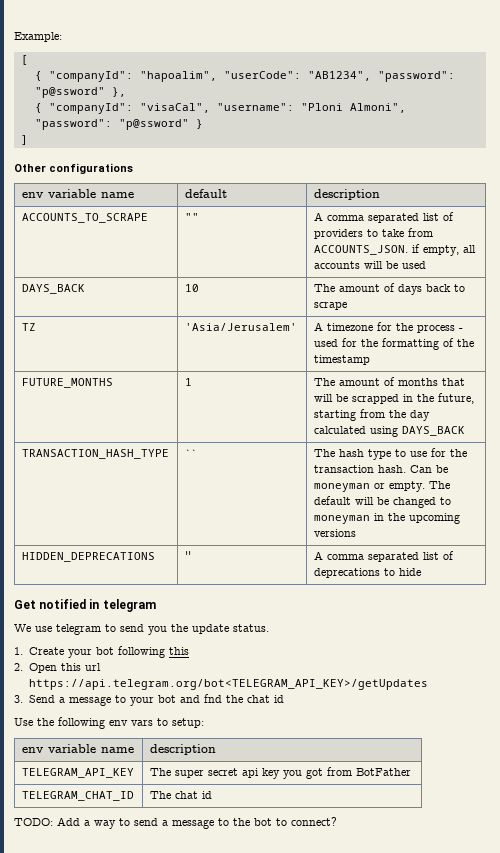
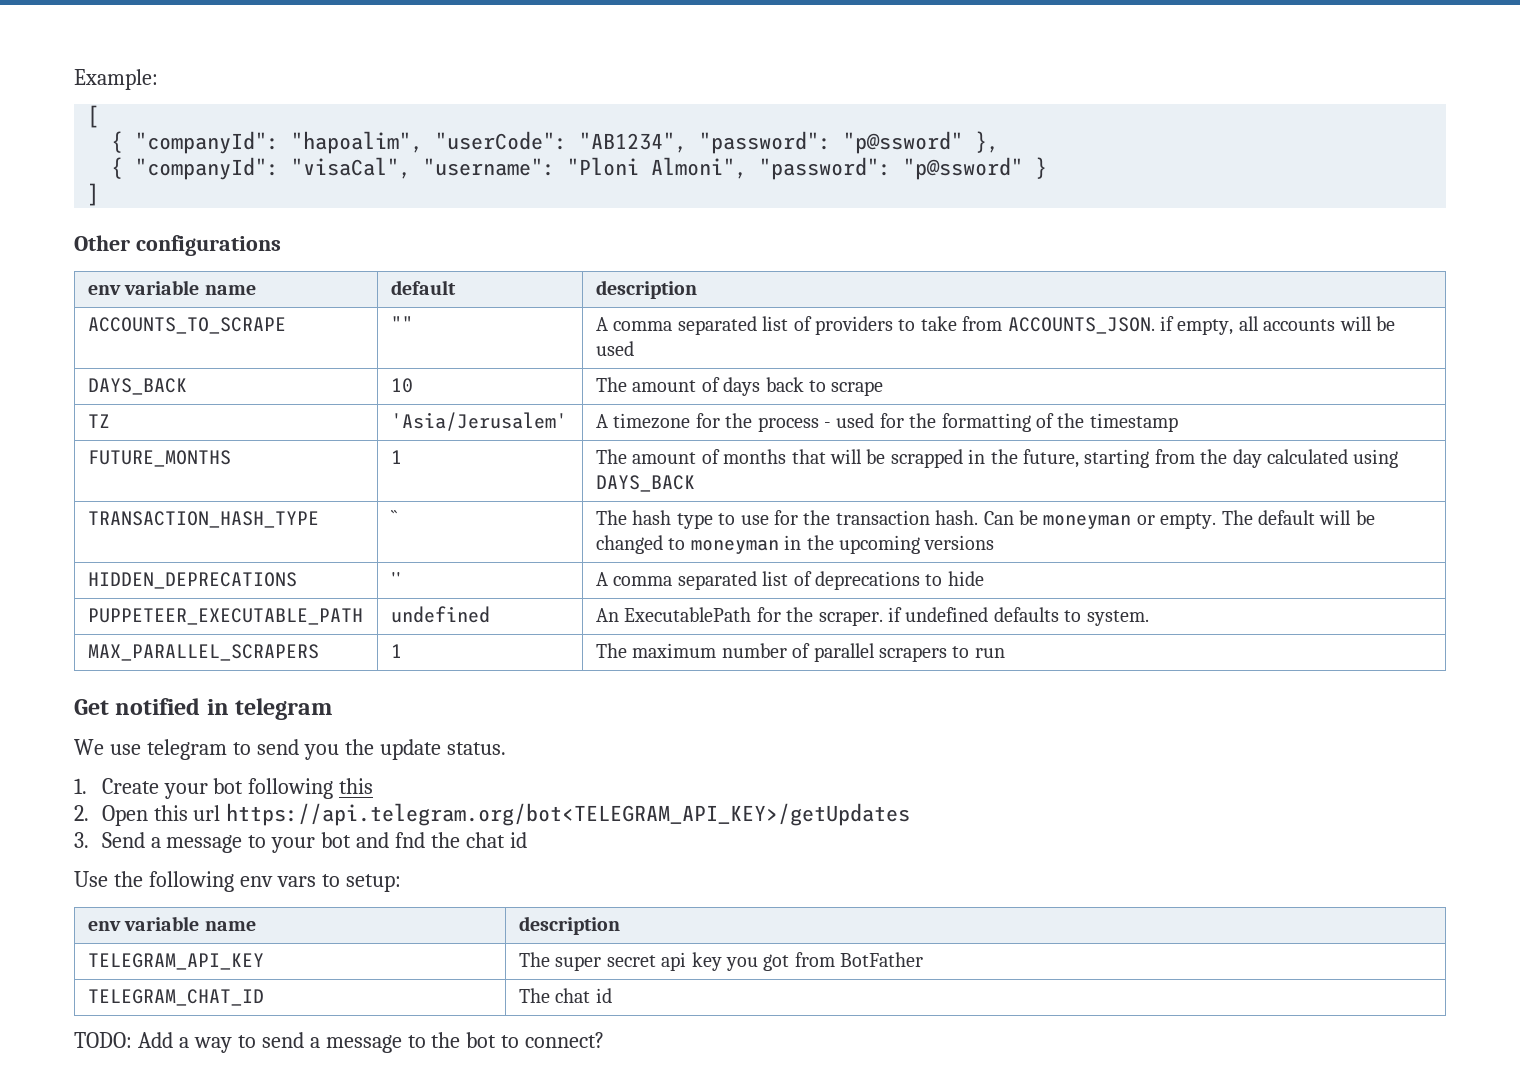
+ PUPPETEER_EXECUTABLE_PATH | undefined | An ExecutablePath for the scraper. if undefined defaults to system.
+ MAX_PARALLEL_SCRAPERS | 1 | The maximum number of parallel scrapers to run

